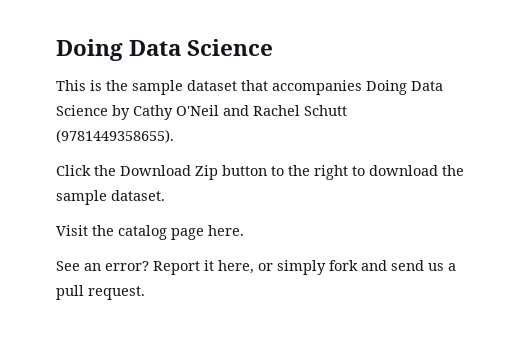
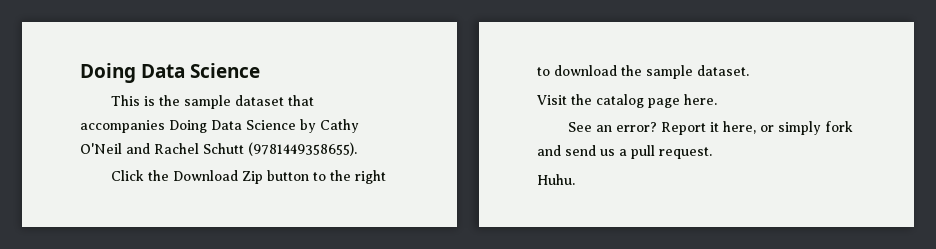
+ Huhu.

